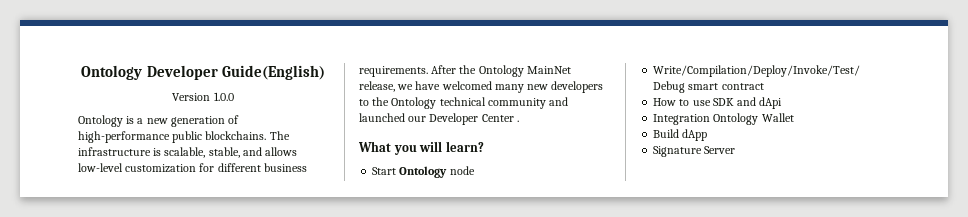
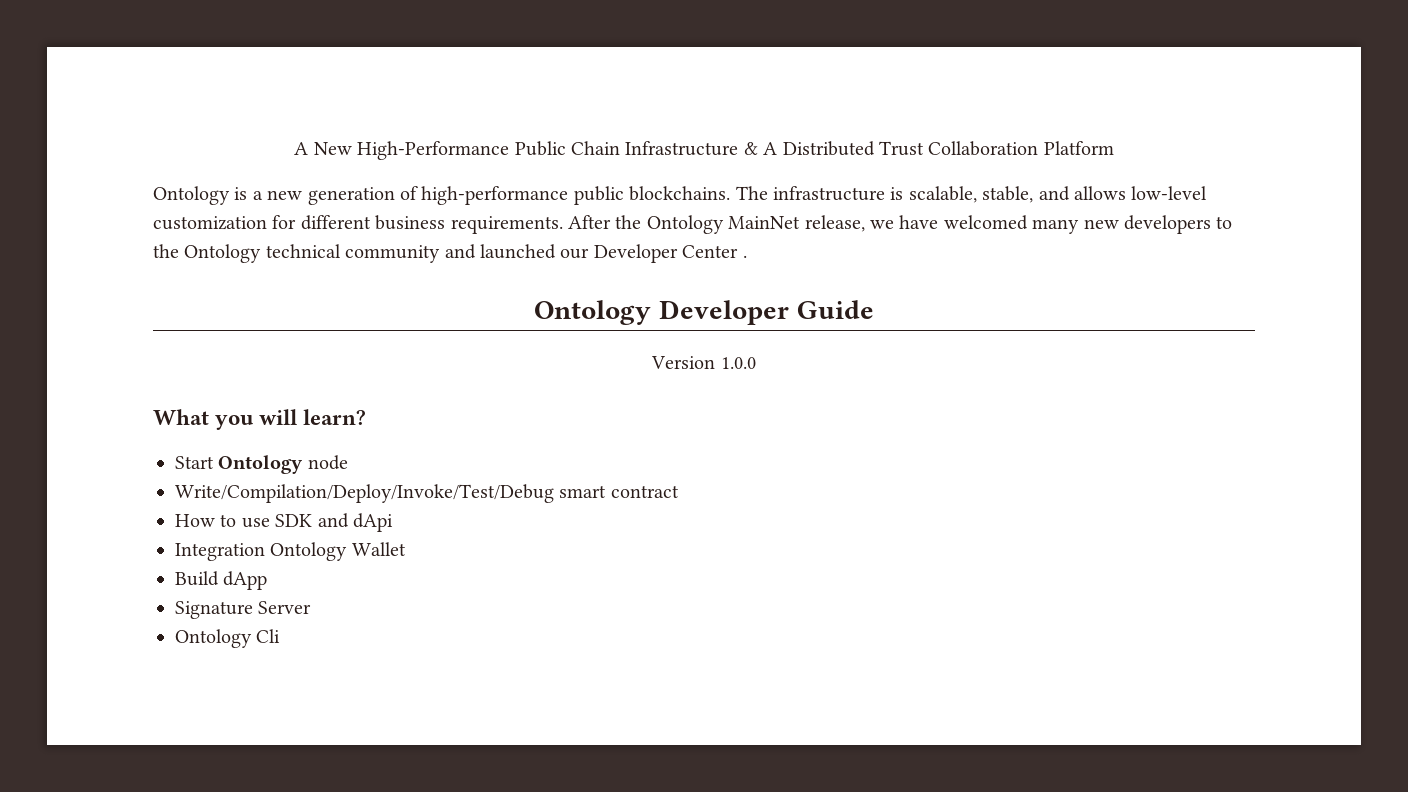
- Ontology Developer Guide(English)
- Version 1.0.0
+ A New High-Performance Public Chain Infrastructure & A Distributed Trust Collaboration Platform
+ Ontology Developer Guide
+ Version 1.0.0
+ Ontology Cli

